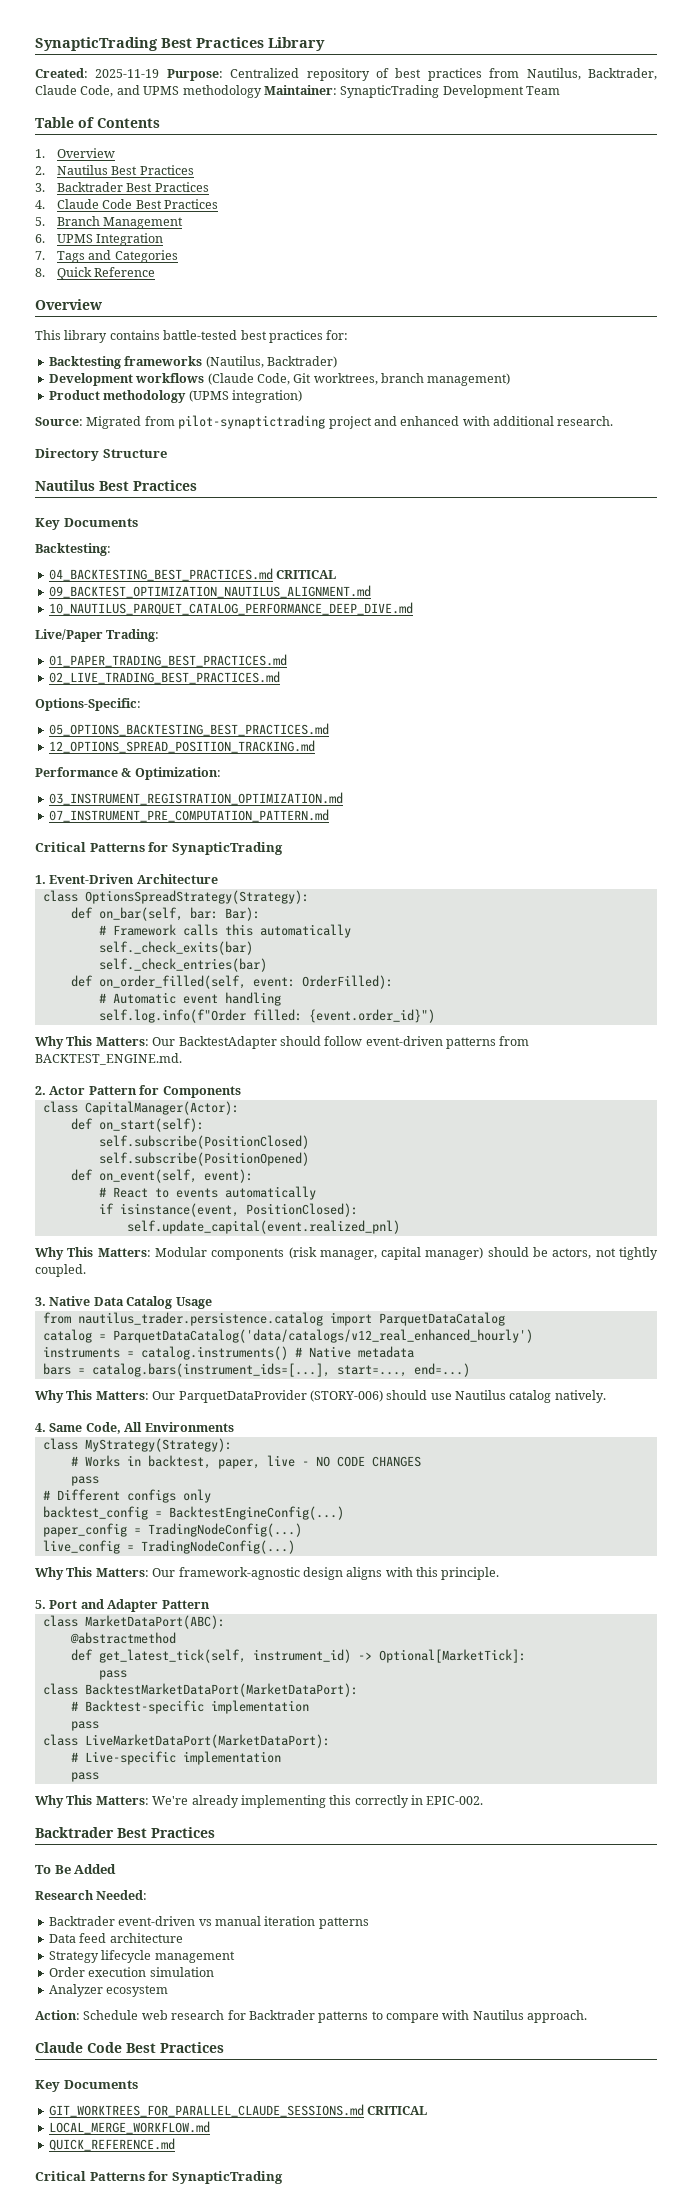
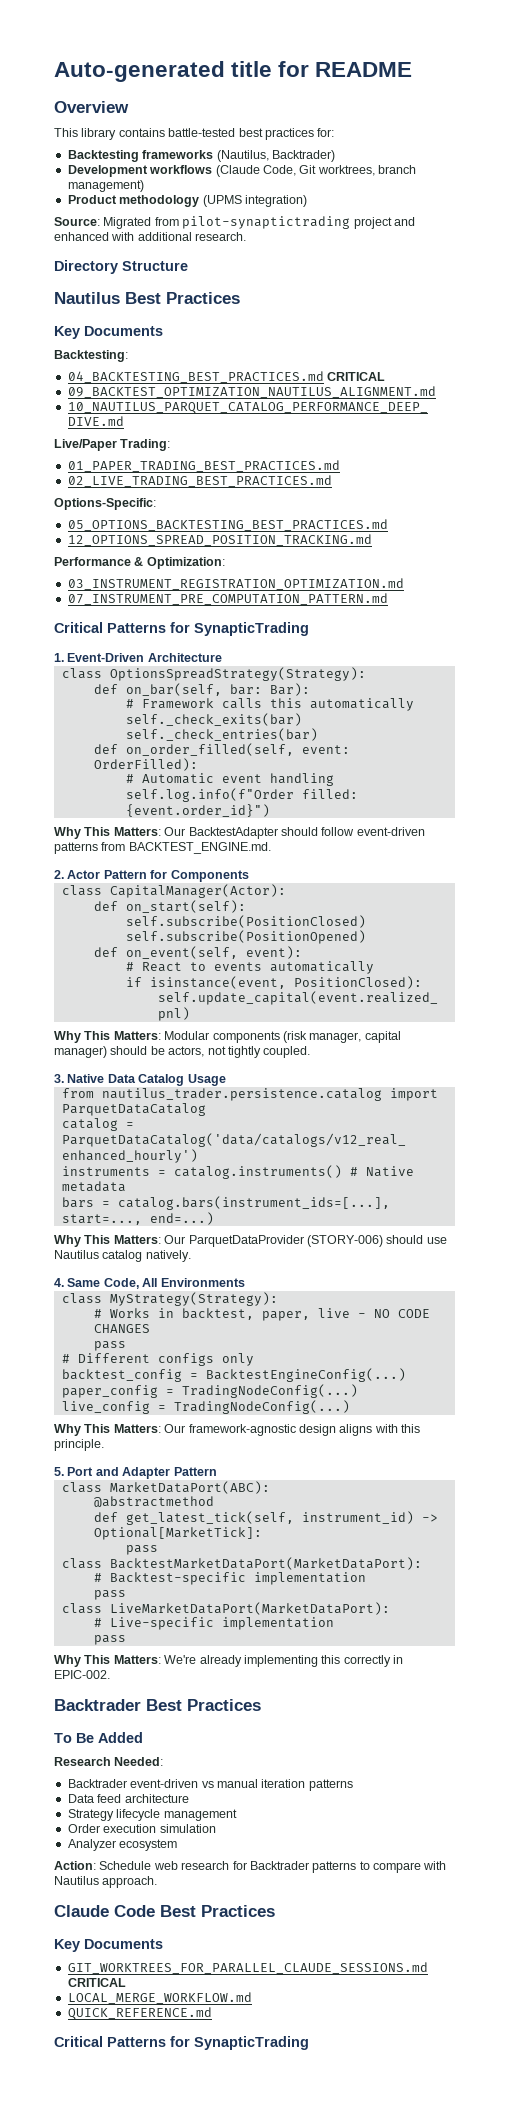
- SynapticTrading Best Practices Library
- Created: 2025-11-19 Purpose: Centralized repository of best practices from Nautilus, Backtrader, Claude Code, and UPMS methodology Maintainer: SynapticTrading Development Team
- Table of Contents
- 1. Overview
- 2. Nautilus Best Practices
- 3. Backtrader Best Practices
- 4. Claude Code Best Practices
- 5. Branch Management
- 6. UPMS Integration
- 7. Tags and Categories
- 8. Quick Reference
+ Auto-generated title for README

